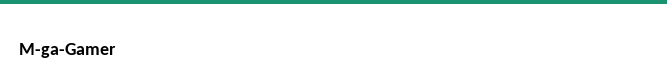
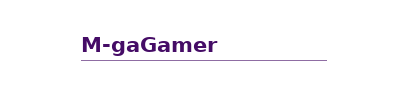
- M-ga-Gamer
+ M-gaGamer

